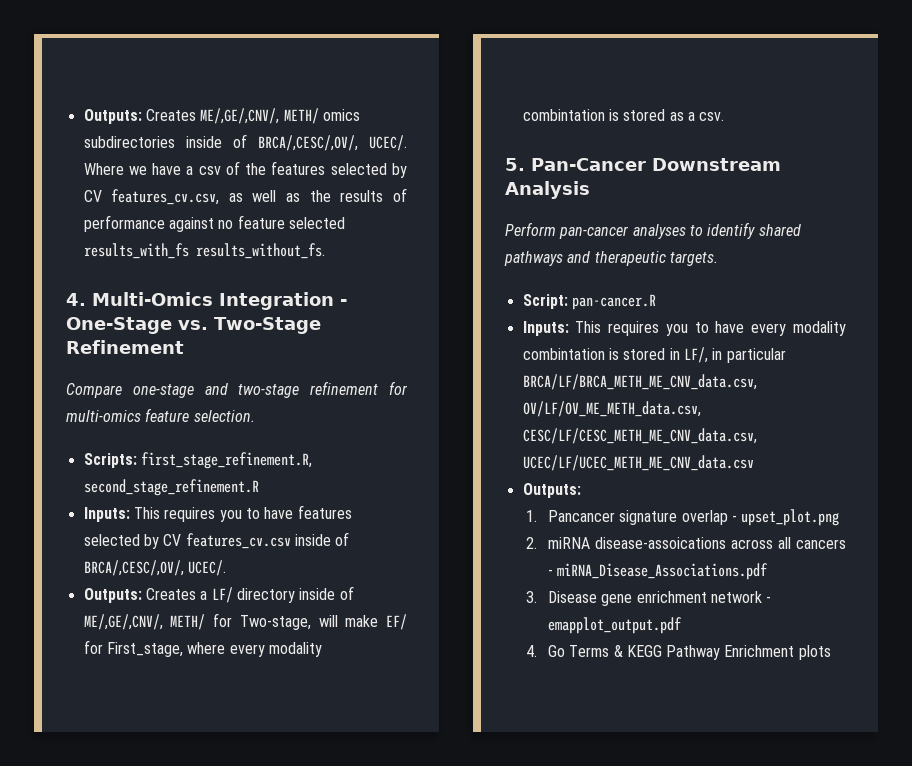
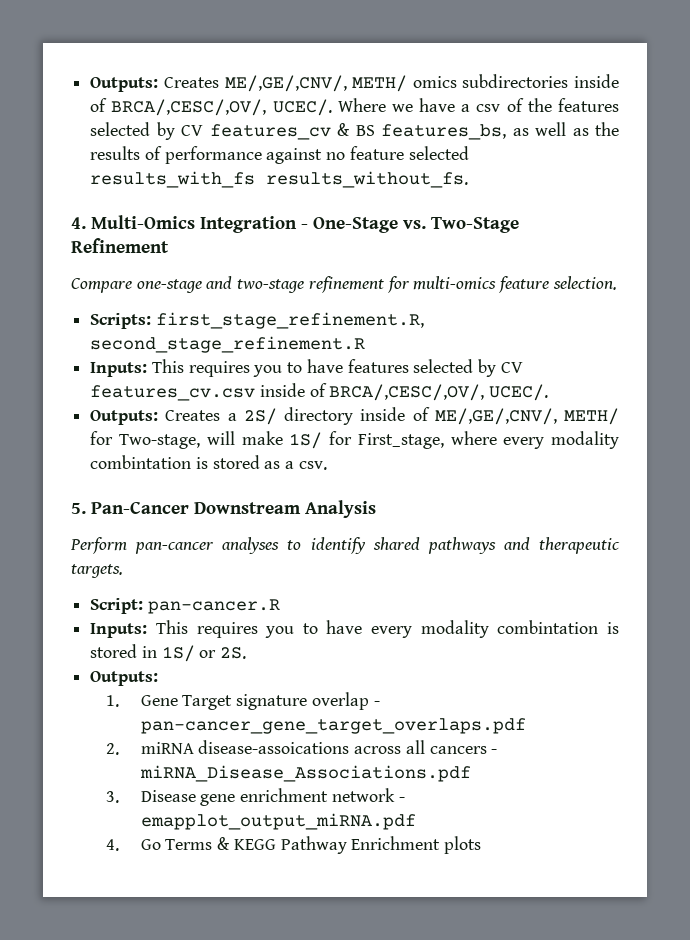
- Where we have a csv of the features selected by CV features_cv.csv, as well as the results of performance against no feature selected results_with_fs results_without_fs.
+ Where we have a csv of the features selected by CV features_cv & BS features_bs, as well as the results of performance against no feature selected results_with_fs results_without_fs.
- Outputs: Creates a LF/ directory inside of ME/,GE/,CNV/, METH/ for Two-stage, will make EF/ for First_stage, where every modality combintation is stored as a csv.
+ Outputs: Creates a 2S/ directory inside of ME/,GE/,CNV/, METH/ for Two-stage, will make 1S/ for First_stage, where every modality combintation is stored as a csv.
- Inputs: This requires you to have every modality combintation is stored in LF/, in particular BRCA/LF/BRCA_METH_ME_CNV_data.csv, OV/LF/OV_ME_METH_data.csv, CESC/LF/CESC_METH_ME_CNV_data.csv, UCEC/LF/UCEC_METH_ME_CNV_data.csv
+ Inputs: This requires you to have every modality combintation is stored in 1S/ or 2S.
- 1. Pancancer signature overlap - upset_plot.png
+ 1. Gene Target signature overlap - pan-cancer_gene_target_overlaps.pdf
- 3. Disease gene enrichment network - emapplot_output.pdf
+ 3. Disease gene enrichment network - emapplot_output_miRNA.pdf

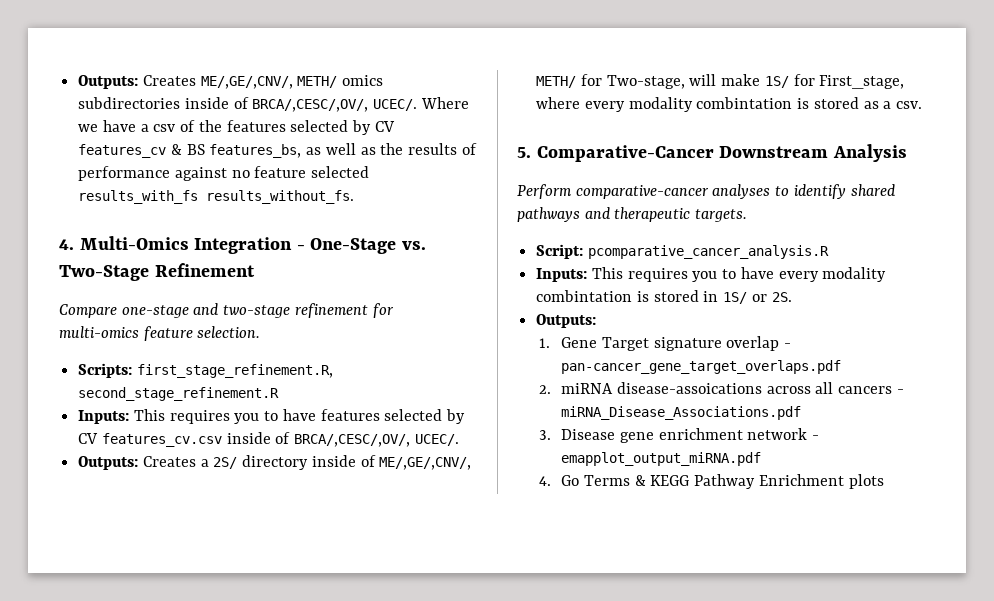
- 5. Pan-Cancer Downstream Analysis
+ 5. Comparative-Cancer Downstream Analysis
- Perform pan-cancer analyses to identify shared pathways and therapeutic targets.
+ Perform comparative-cancer analyses to identify shared pathways and therapeutic targets.
- Script: pan-cancer.R
+ Script: pcomparative_cancer_analysis.R

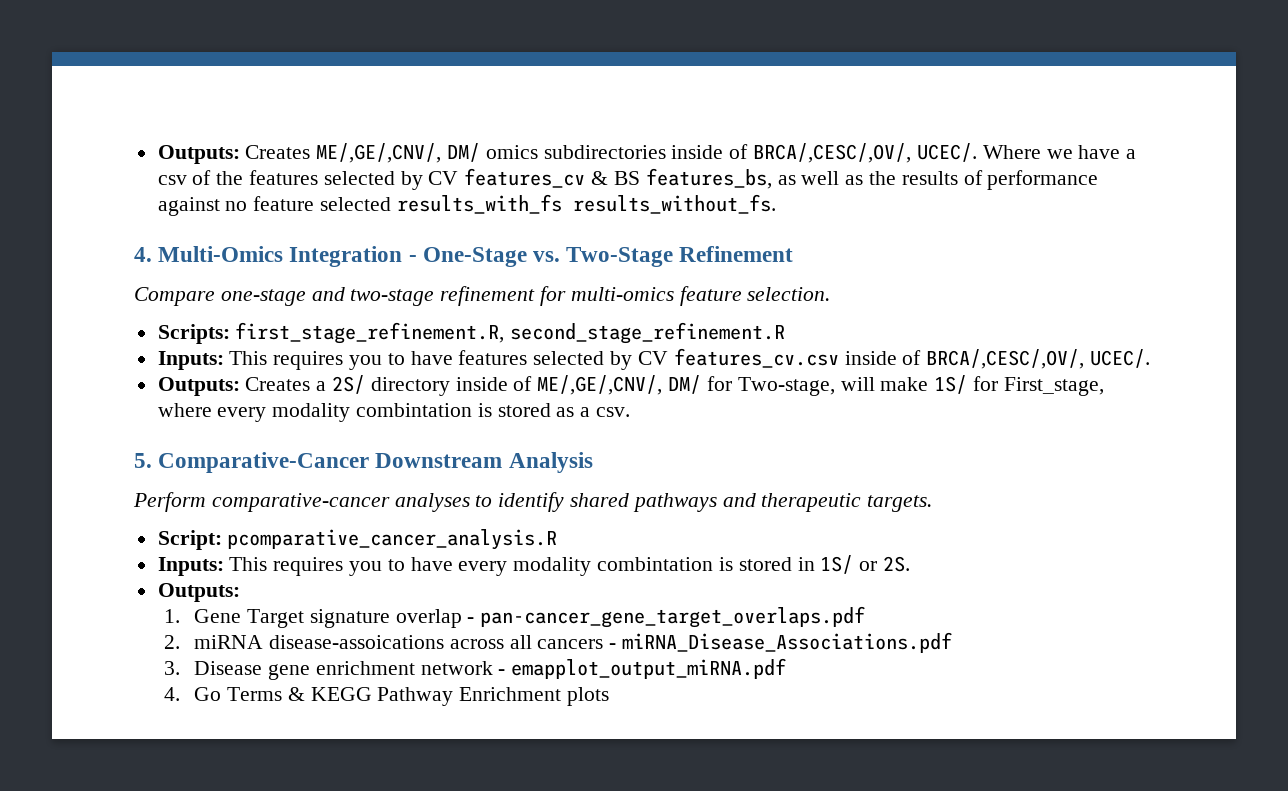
- Outputs: Creates ME/,GE/,CNV/, METH/ omics subdirectories inside of BRCA/,CESC/,OV/, UCEC/.
+ Outputs: Creates ME/,GE/,CNV/, DM/ omics subdirectories inside of BRCA/,CESC/,OV/, UCEC/.
- Outputs: Creates a 2S/ directory inside of ME/,GE/,CNV/, METH/ for Two-stage, will make 1S/ for First_stage, where every modality combintation is stored as a csv.
+ Outputs: Creates a 2S/ directory inside of ME/,GE/,CNV/, DM/ for Two-stage, will make 1S/ for First_stage, where every modality combintation is stored as a csv.

